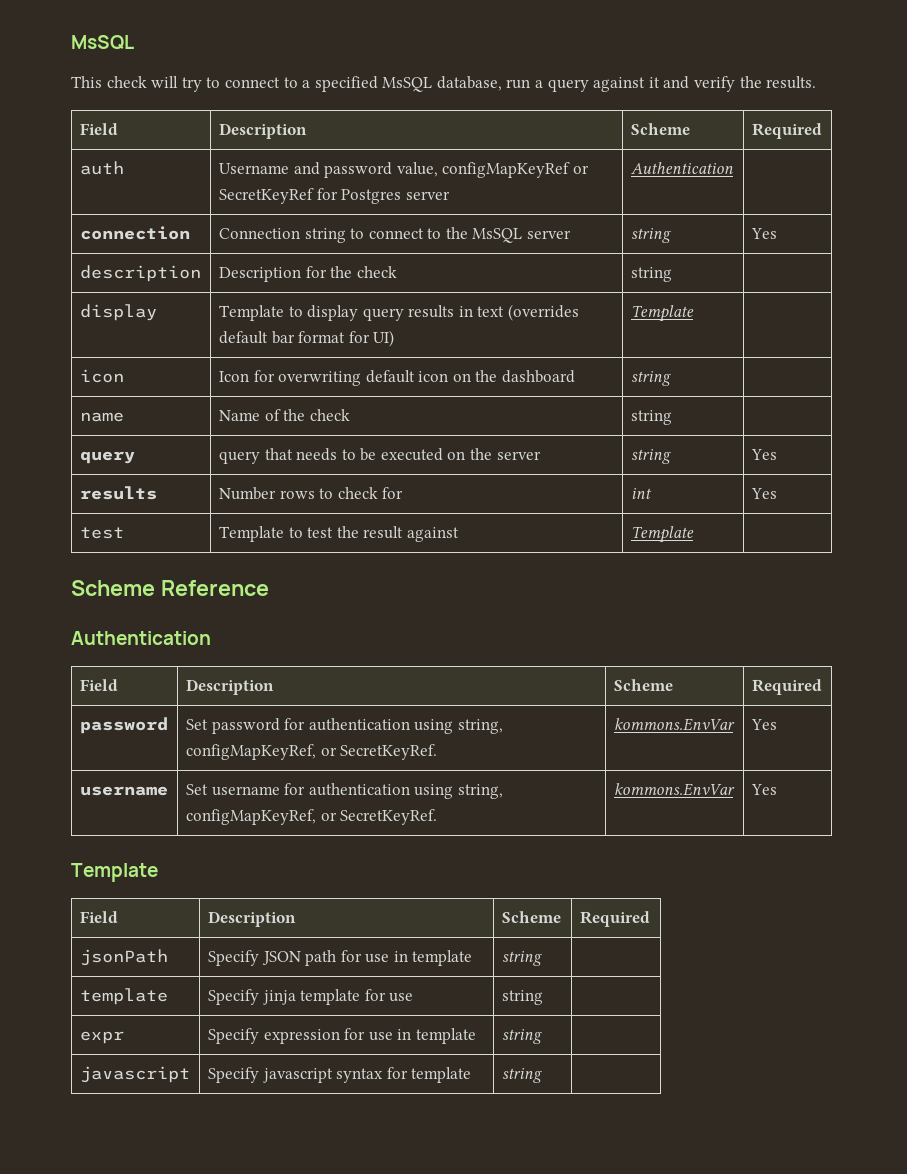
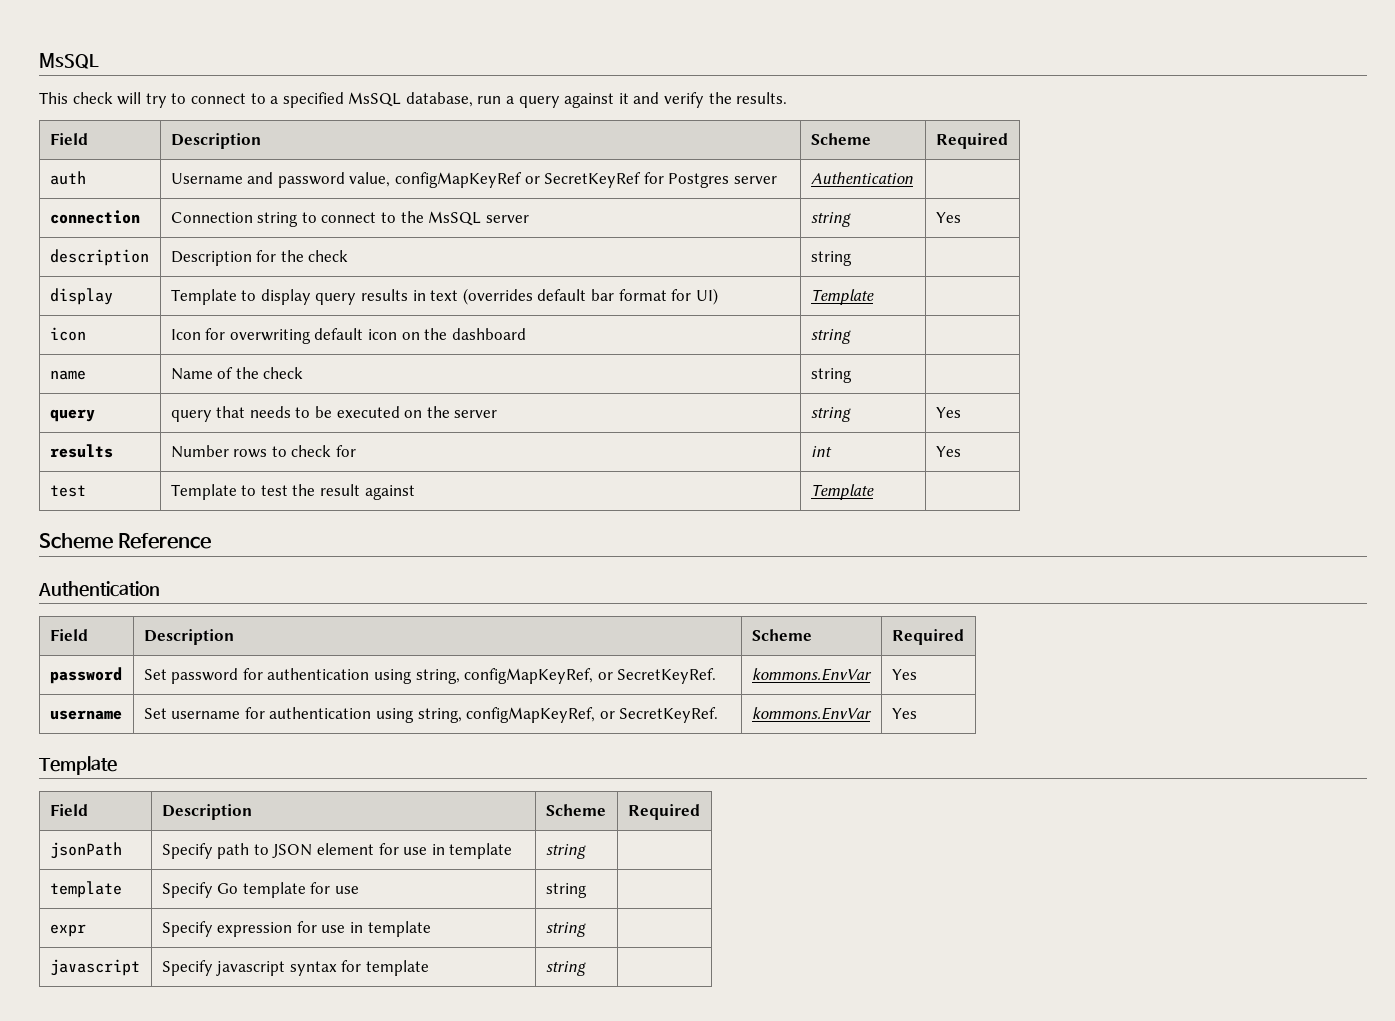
- jsonPath | Specify JSON path for use in template | string |
+ jsonPath | Specify path to JSON element for use in template | string |
- template | Specify jinja template for use | string |
+ template | Specify Go template for use | string |

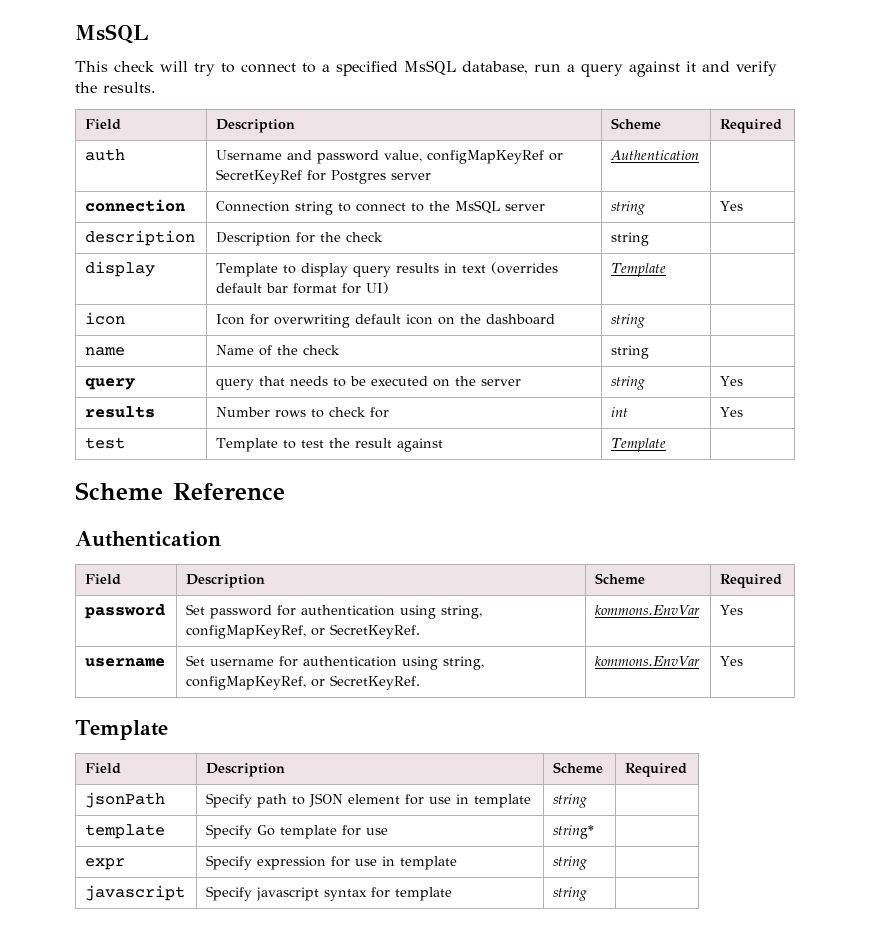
- template | Specify Go template for use | string |
+ template | Specify Go template for use | string* |

